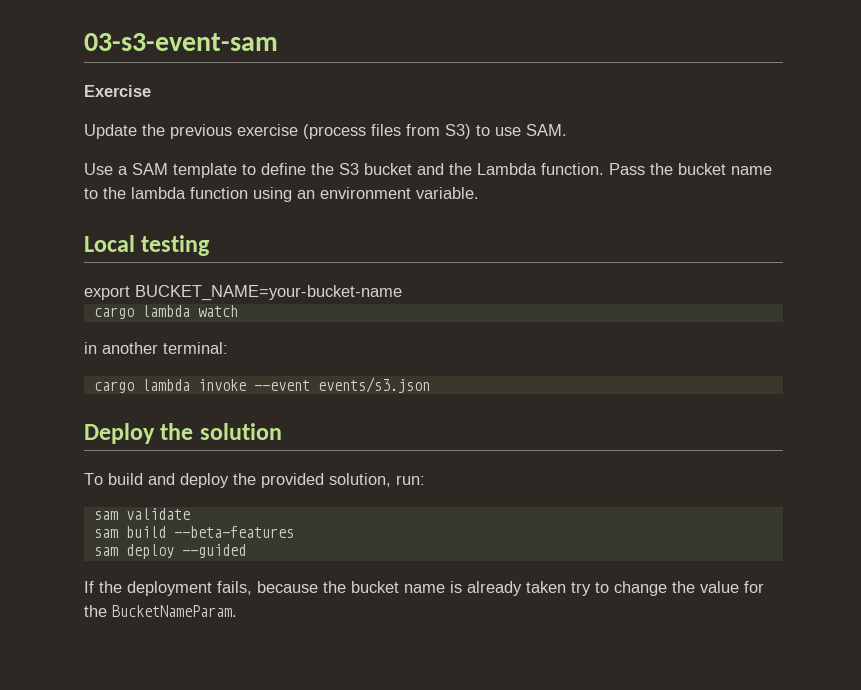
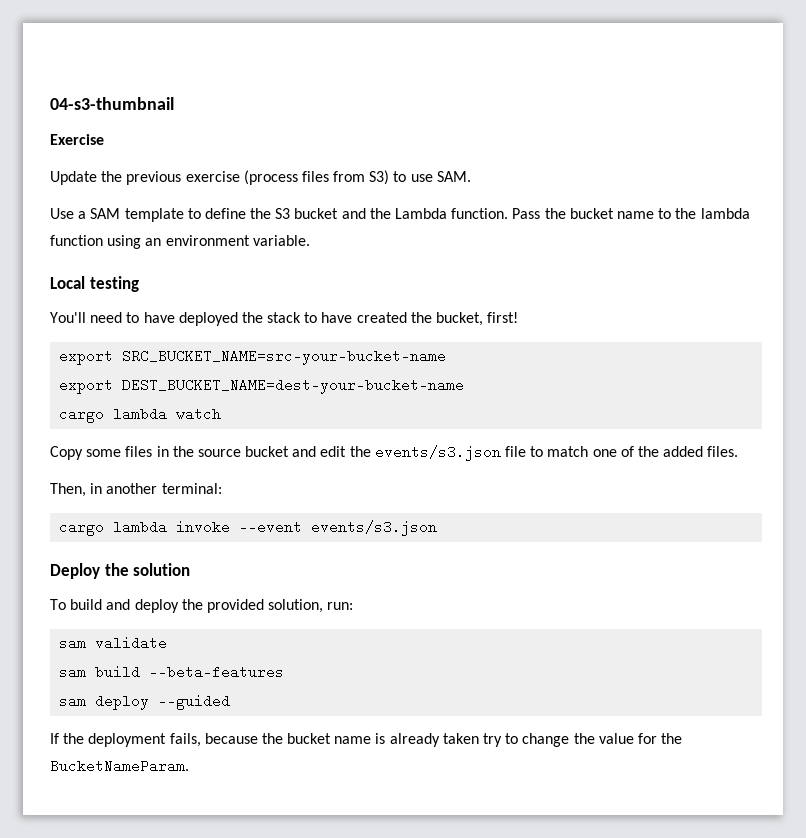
- 03-s3-event-sam
+ 04-s3-thumbnail
- export BUCKET_NAME=your-bucket-name
+ You'll need to have deployed the stack to have created the bucket, first!
+ export SRC_BUCKET_NAME=src-your-bucket-name
+ export DEST_BUCKET_NAME=dest-your-bucket-name
  cargo lambda watch
- in another terminal:
+ Copy some files in the source bucket and edit the events/s3.json file to match one of the added files.
+ Then, in another terminal:

